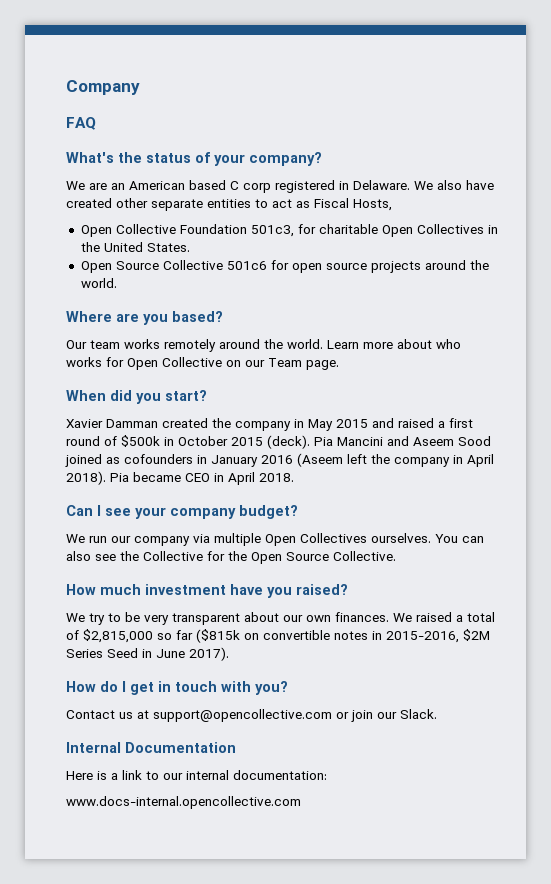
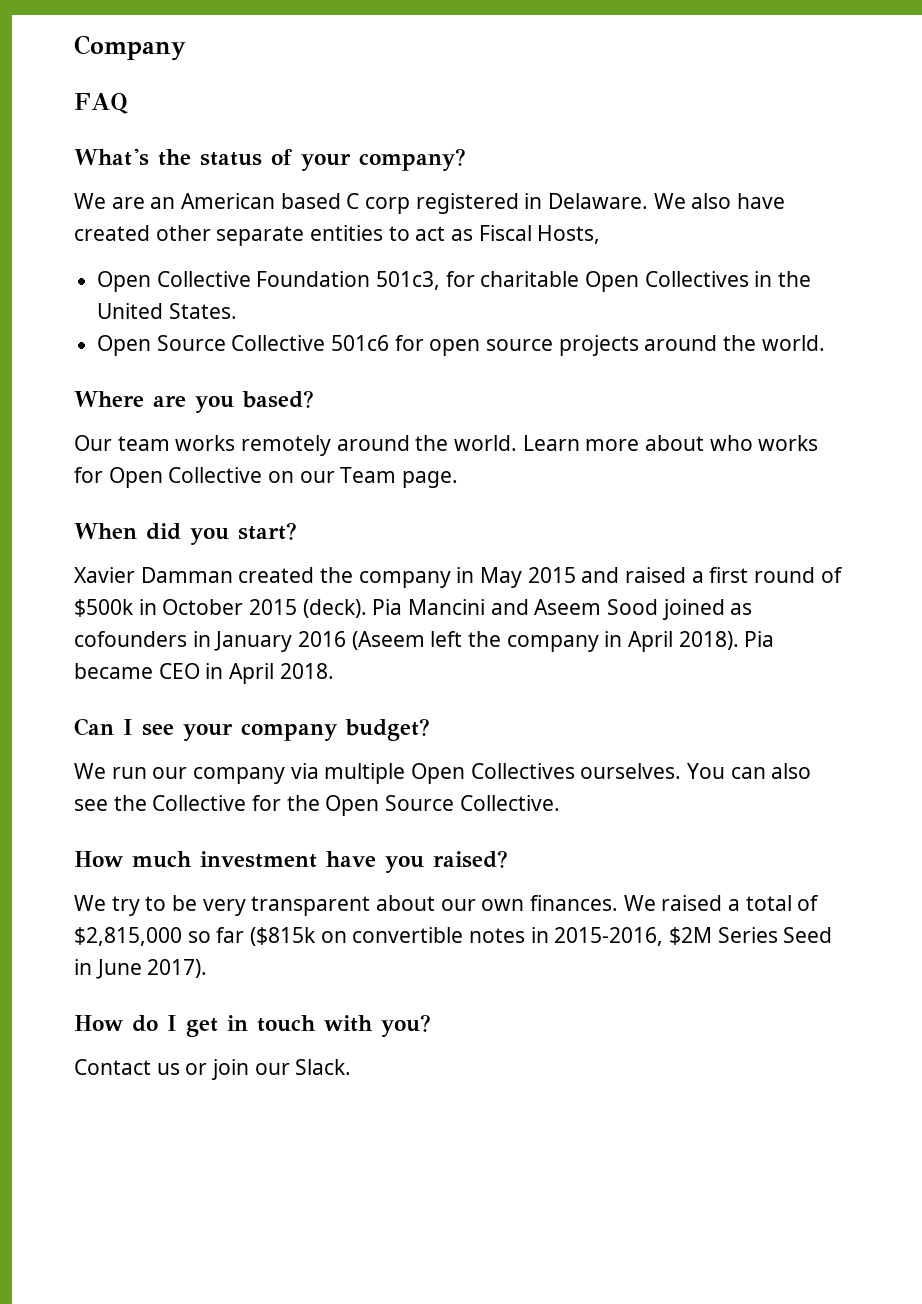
- Contact us at support@opencollective.com or join our Slack.
+ Contact us or join our Slack.
- Internal Documentation
- Here is a link to our internal documentation:
- www.docs-internal.opencollective.com

